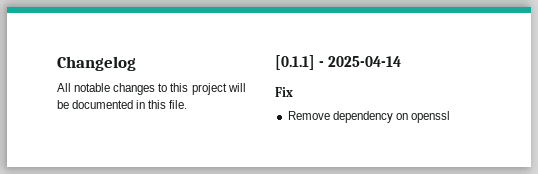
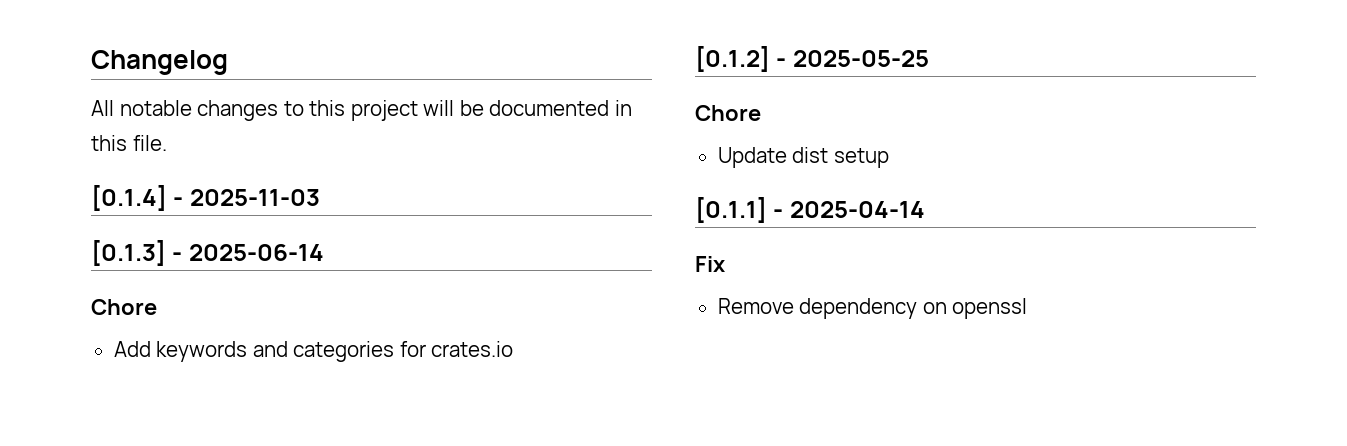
+ [0.1.4] - 2025-11-03
+ [0.1.3] - 2025-06-14
+ Chore
+ Add keywords and categories for crates.io
+ [0.1.2] - 2025-05-25
+ Chore
+ Update dist setup

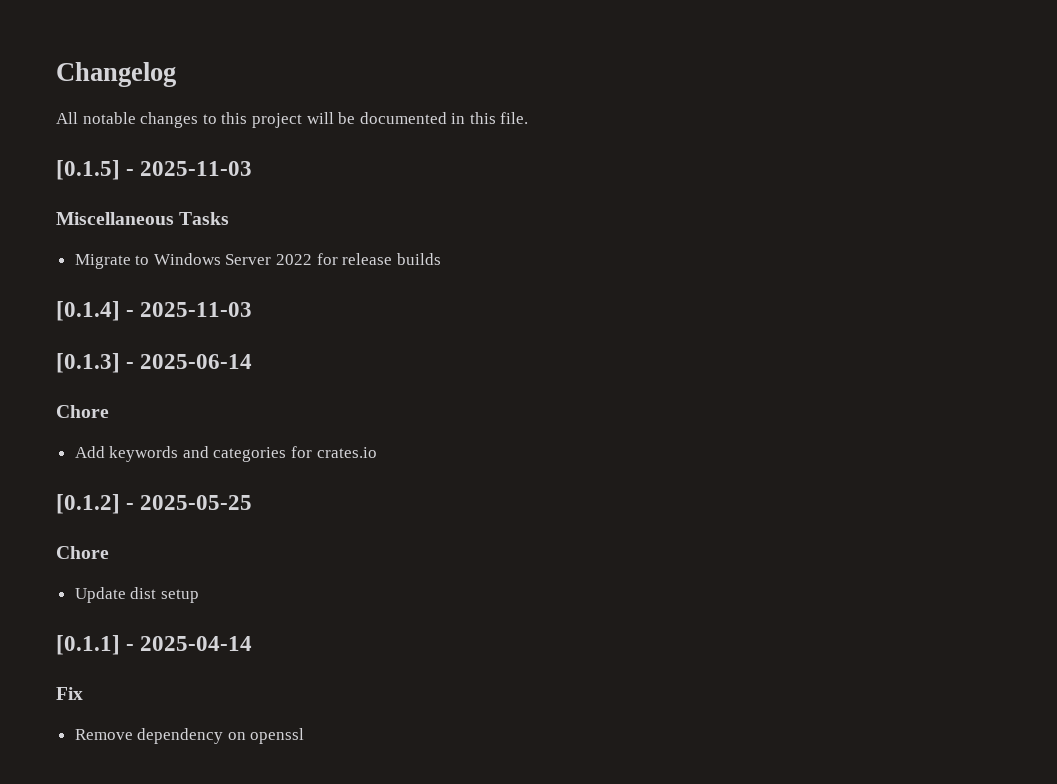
+ [0.1.5] - 2025-11-03
+ Miscellaneous Tasks
+ Migrate to Windows Server 2022 for release builds

